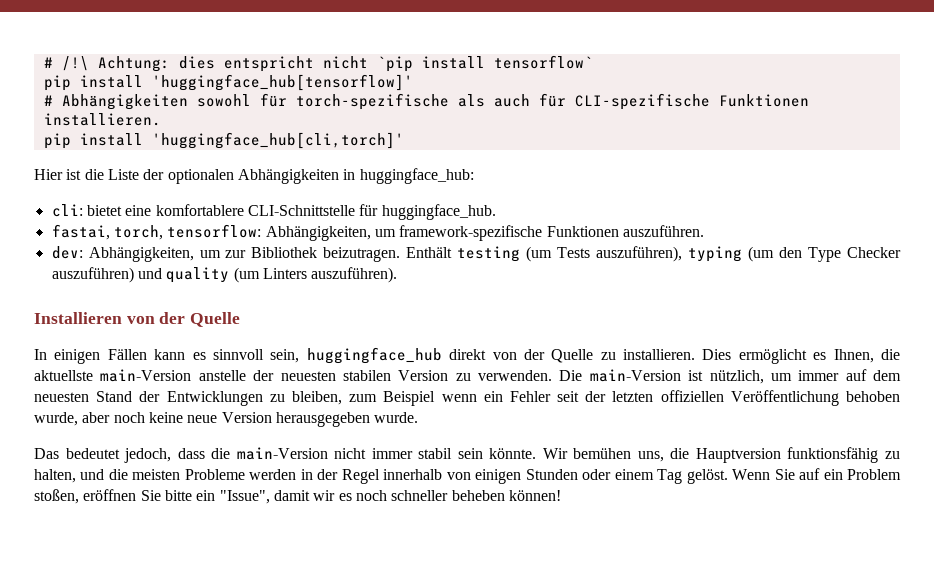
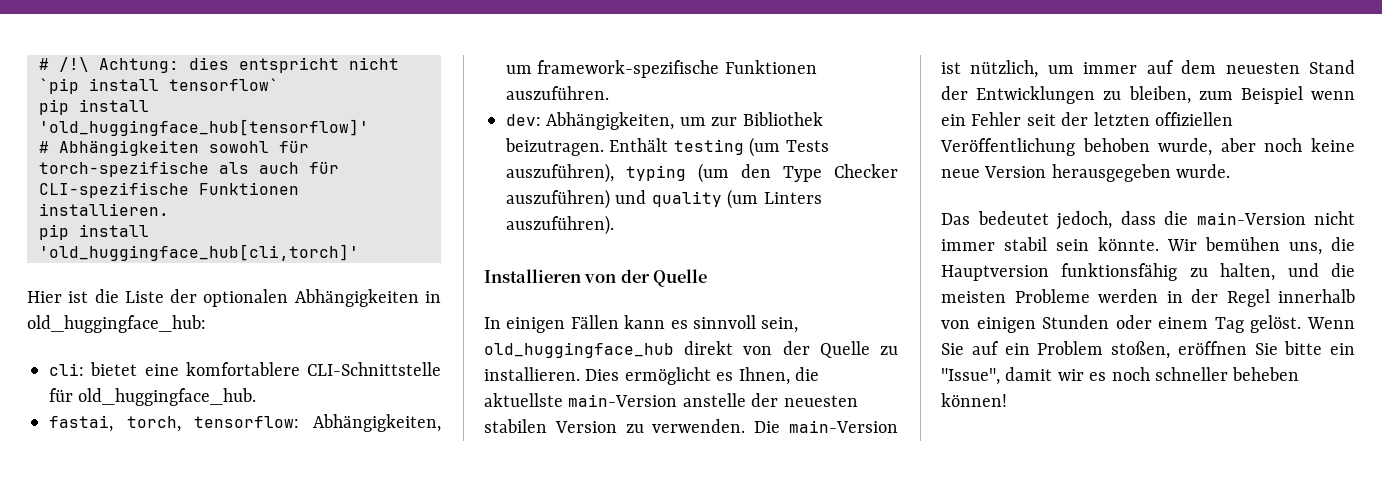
- pip install 'huggingface_hub[tensorflow]'
+ pip install 'old_huggingface_hub[tensorflow]'
- pip install 'huggingface_hub[cli,torch]'
+ pip install 'old_huggingface_hub[cli,torch]'
- Hier ist die Liste der optionalen Abhängigkeiten in huggingface_hub:
+ Hier ist die Liste der optionalen Abhängigkeiten in old_huggingface_hub:
- cli: bietet eine komfortablere CLI-Schnittstelle für huggingface_hub.
+ cli: bietet eine komfortablere CLI-Schnittstelle für old_huggingface_hub.
- In einigen Fällen kann es sinnvoll sein, huggingface_hub direkt von der Quelle zu installieren.
+ In einigen Fällen kann es sinnvoll sein, old_huggingface_hub direkt von der Quelle zu installieren.

